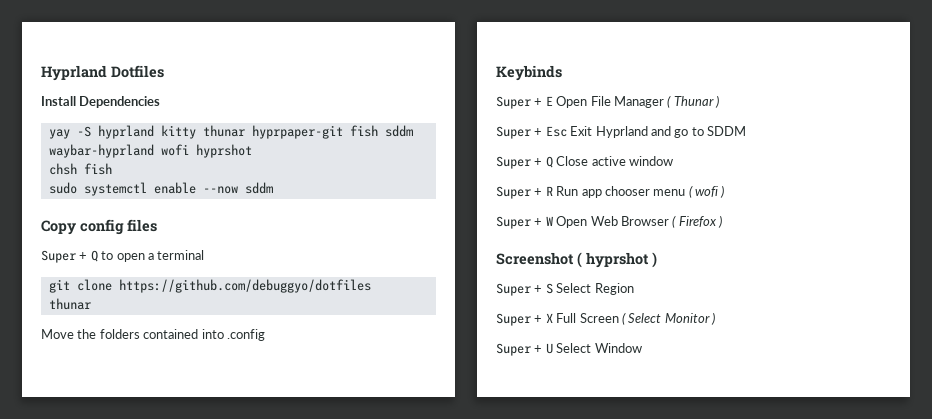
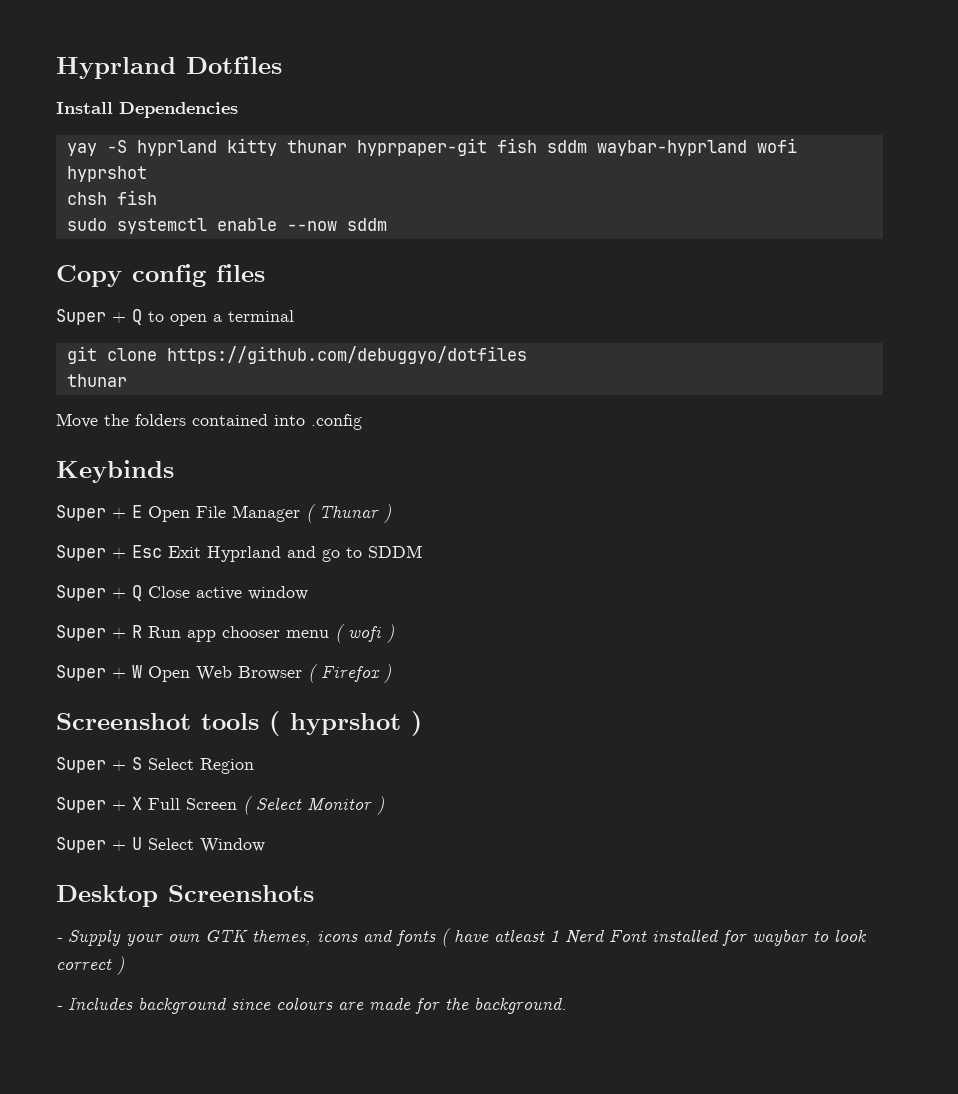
- Screenshot ( hyprshot )
+ Screenshot tools ( hyprshot )
+ Desktop Screenshots
+ - Supply your own GTK themes, icons and fonts ( have atleast 1 Nerd Font installed for waybar to look correct )
+ - Includes background since colours are made for the background.

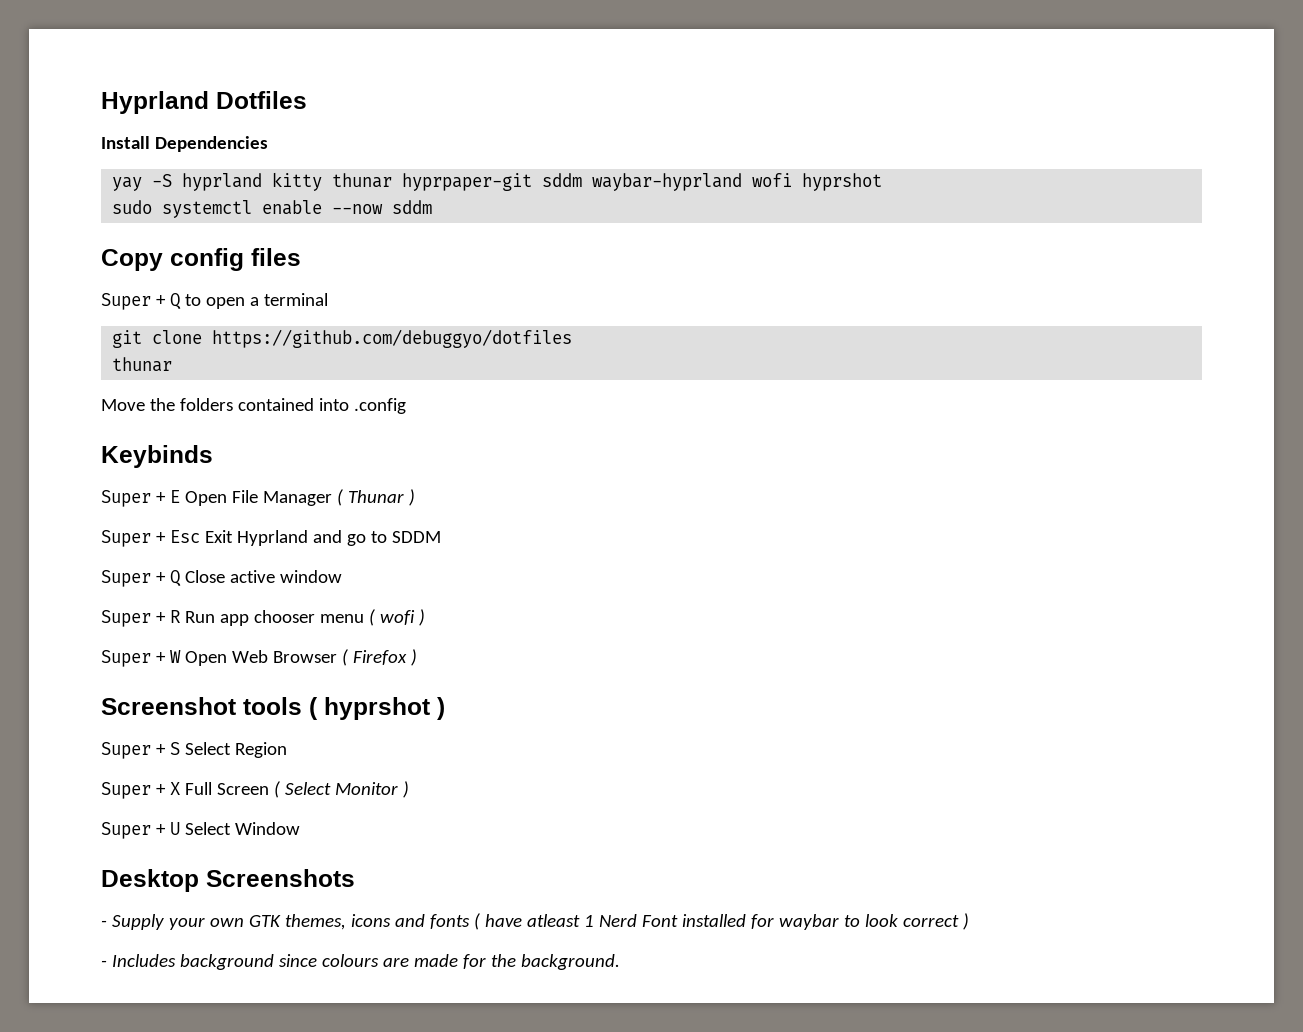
- yay -S hyprland kitty thunar hyprpaper-git fish sddm waybar-hyprland wofi hyprshot
+ yay -S hyprland kitty thunar hyprpaper-git sddm waybar-hyprland wofi hyprshot
- chsh fish

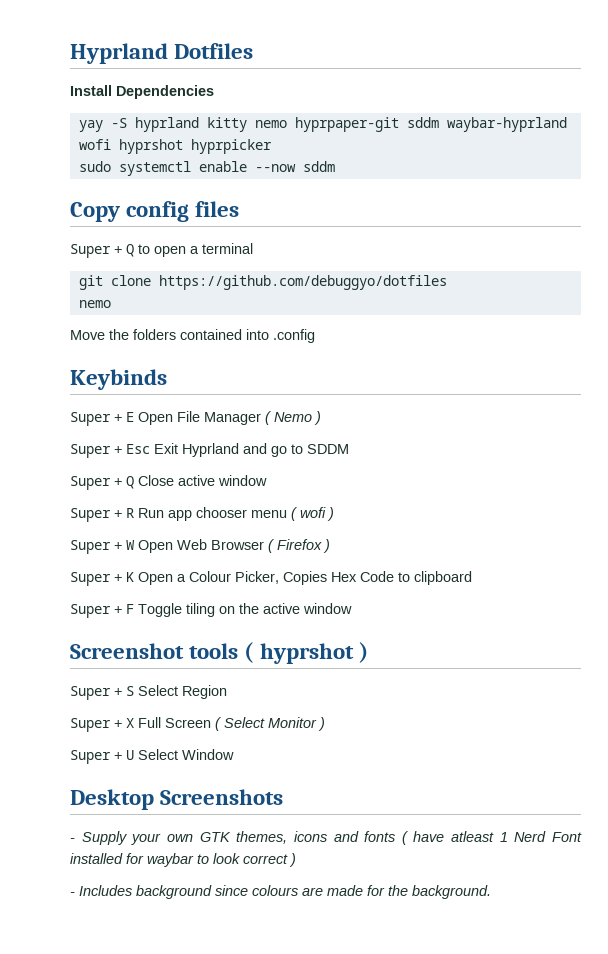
- yay -S hyprland kitty thunar hyprpaper-git sddm waybar-hyprland wofi hyprshot
+ yay -S hyprland kitty nemo hyprpaper-git sddm waybar-hyprland wofi hyprshot hyprpicker
  git clone https://github.com/debuggyo/dotfiles
- thunar
+ nemo
- Super + E Open File Manager ( Thunar )
+ Super + E Open File Manager ( Nemo )
+ Super + K Open a Colour Picker, Copies Hex Code to clipboard
+ Super + F Toggle tiling on the active window

